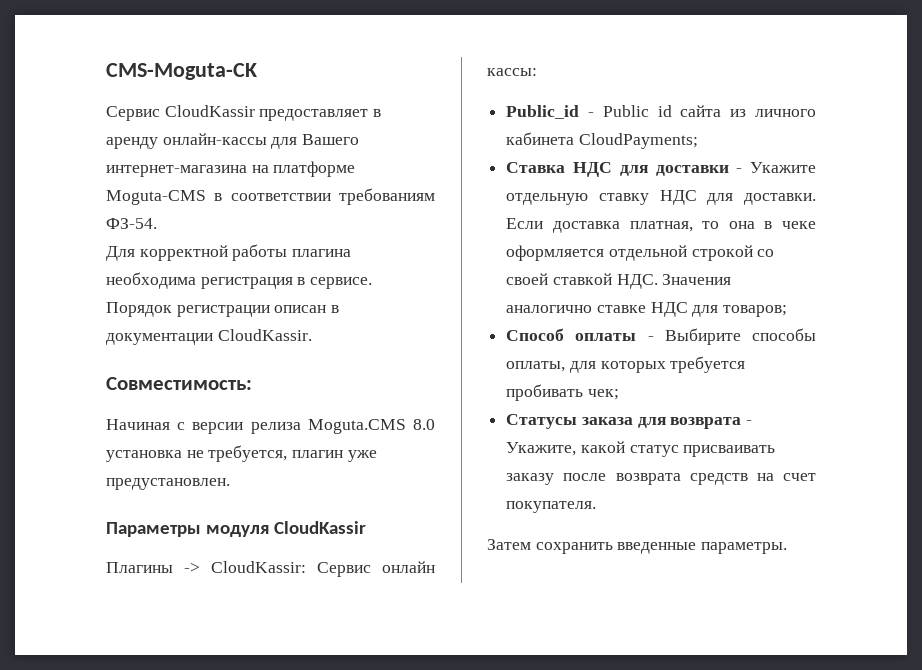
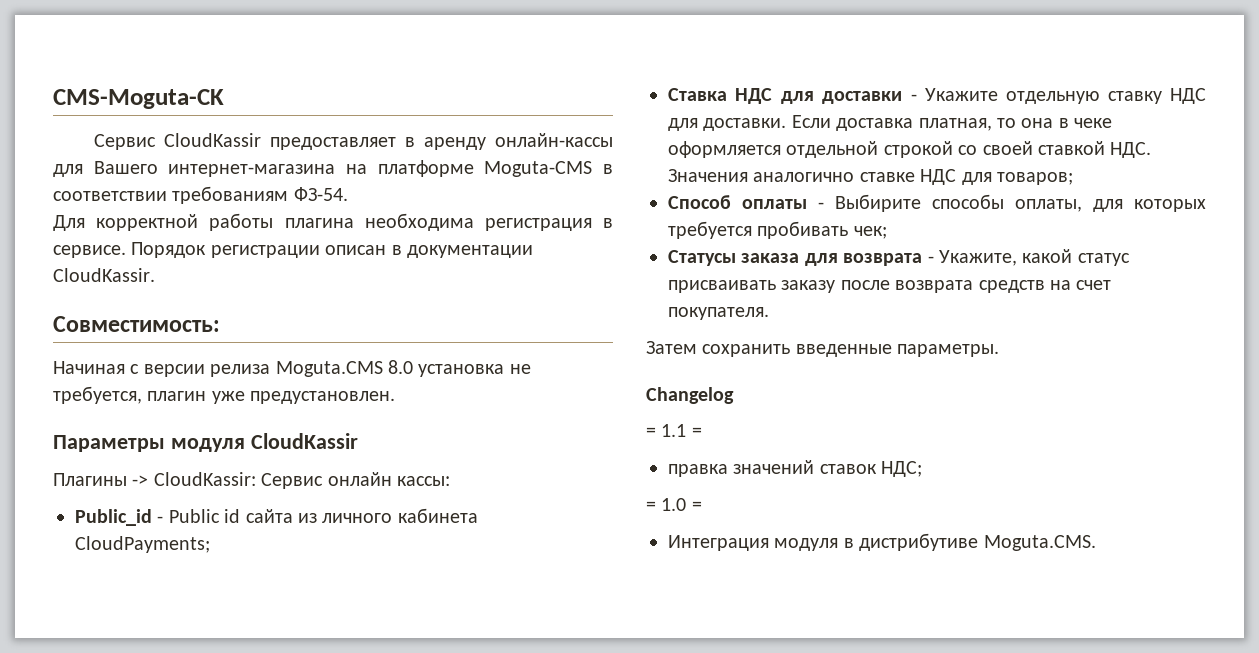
+ Changelog
+ = 1.1 =
+ правка значений ставок НДС;
+ = 1.0 =
+ Интеграция модуля в дистрибутиве Moguta.CMS.

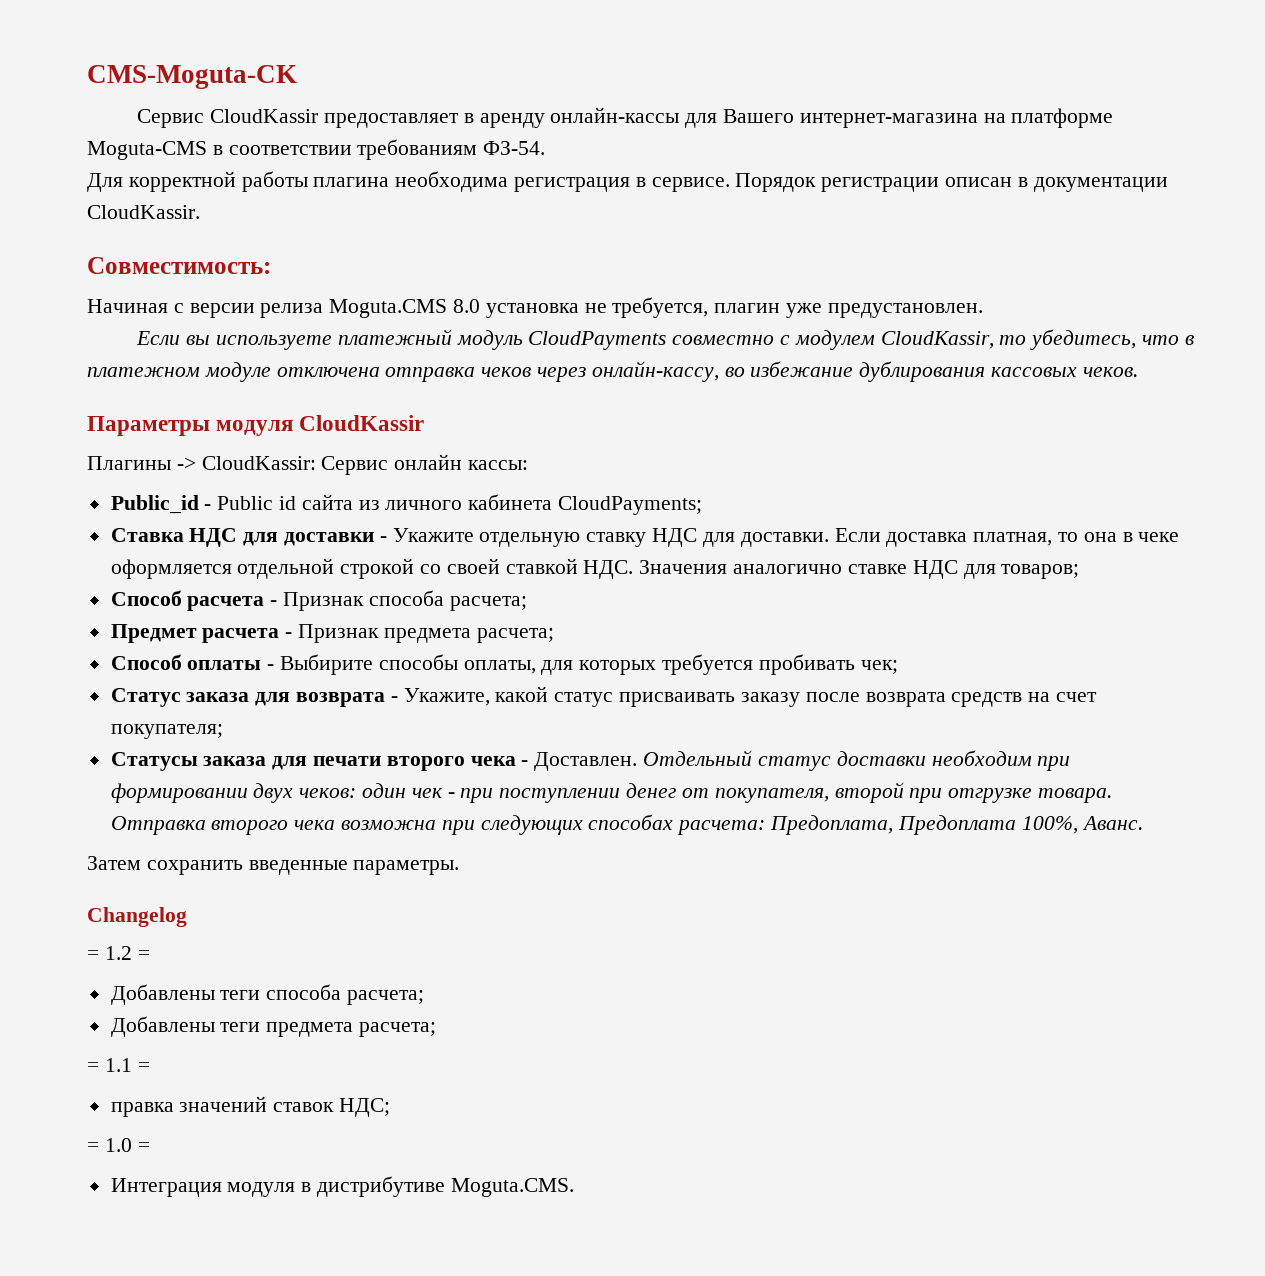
+ Если вы используете платежный модуль CloudPayments совместно с модулем CloudKassir, то убедитесь, что в платежном модуле отключена отправка чеков через онлайн-кассу, во избежание дублирования кассовых чеков.
+ Способ расчета - Признак способа расчета;
+ Предмет расчета - Признак предмета расчета;
- Статусы заказа для возврата - Укажите, какой статус присваивать заказу после возврата средств на счет покупателя.
+ Статус заказа для возврата - Укажите, какой статус присваивать заказу после возврата средств на счет покупателя;
+ Статусы заказа для печати второго чека - Доставлен. Отдельный статус доставки необходим при формировании двух чеков: один чек - при поступлении денег от покупателя, второй при отгрузке товара. Отправка второго чека возможна при следующих способах расчета: Предоплата, Предоплата 100%, Аванс.
+ = 1.2 =
+ Добавлены теги способа расчета;
+ Добавлены теги предмета расчета;

